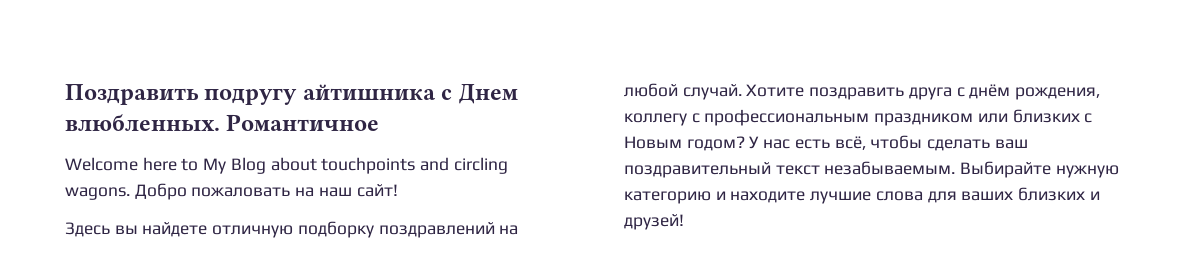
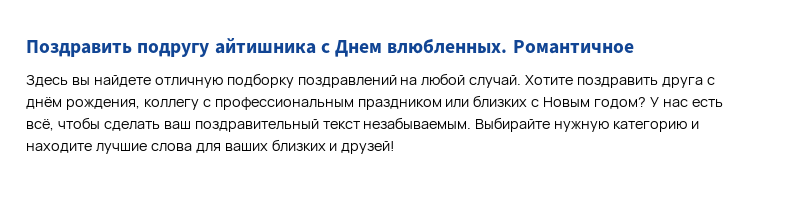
- Welcome here to My Blog about touchpoints and circling wagons. Добро пожаловать на наш сайт!

